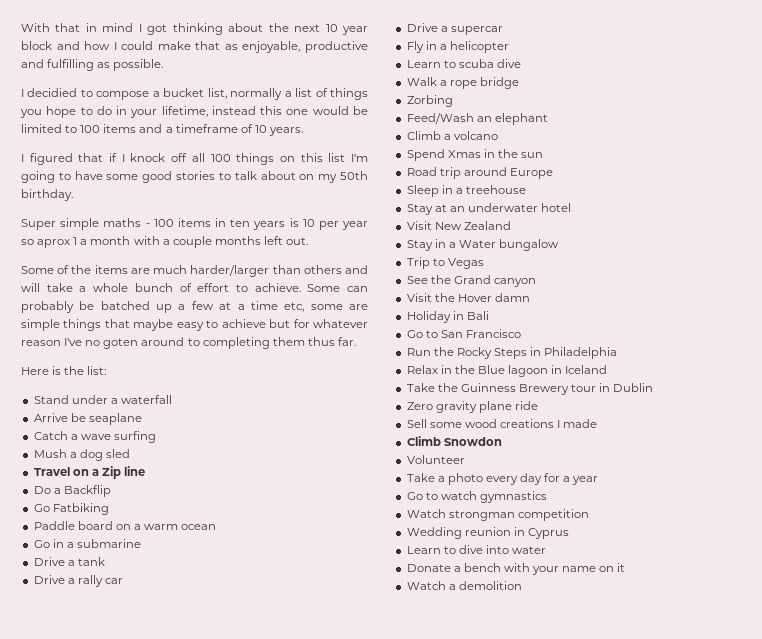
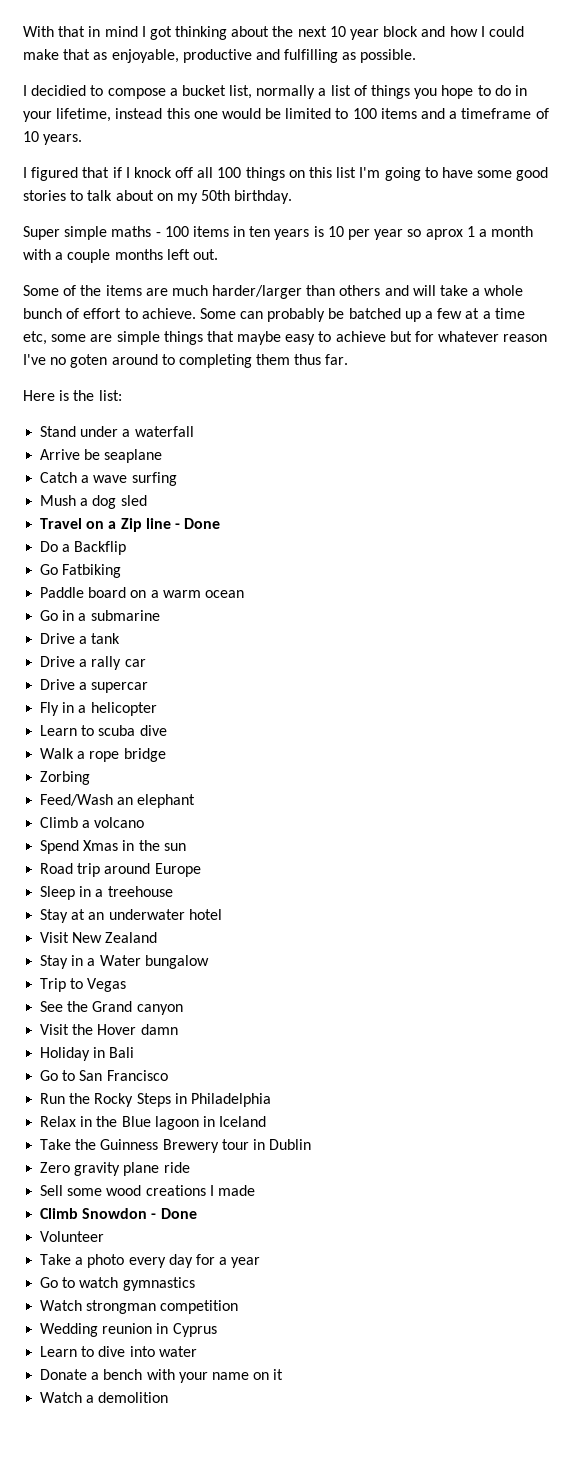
- Travel on a Zip line
+ Travel on a Zip line - Done
- Climb Snowdon
+ Climb Snowdon - Done

